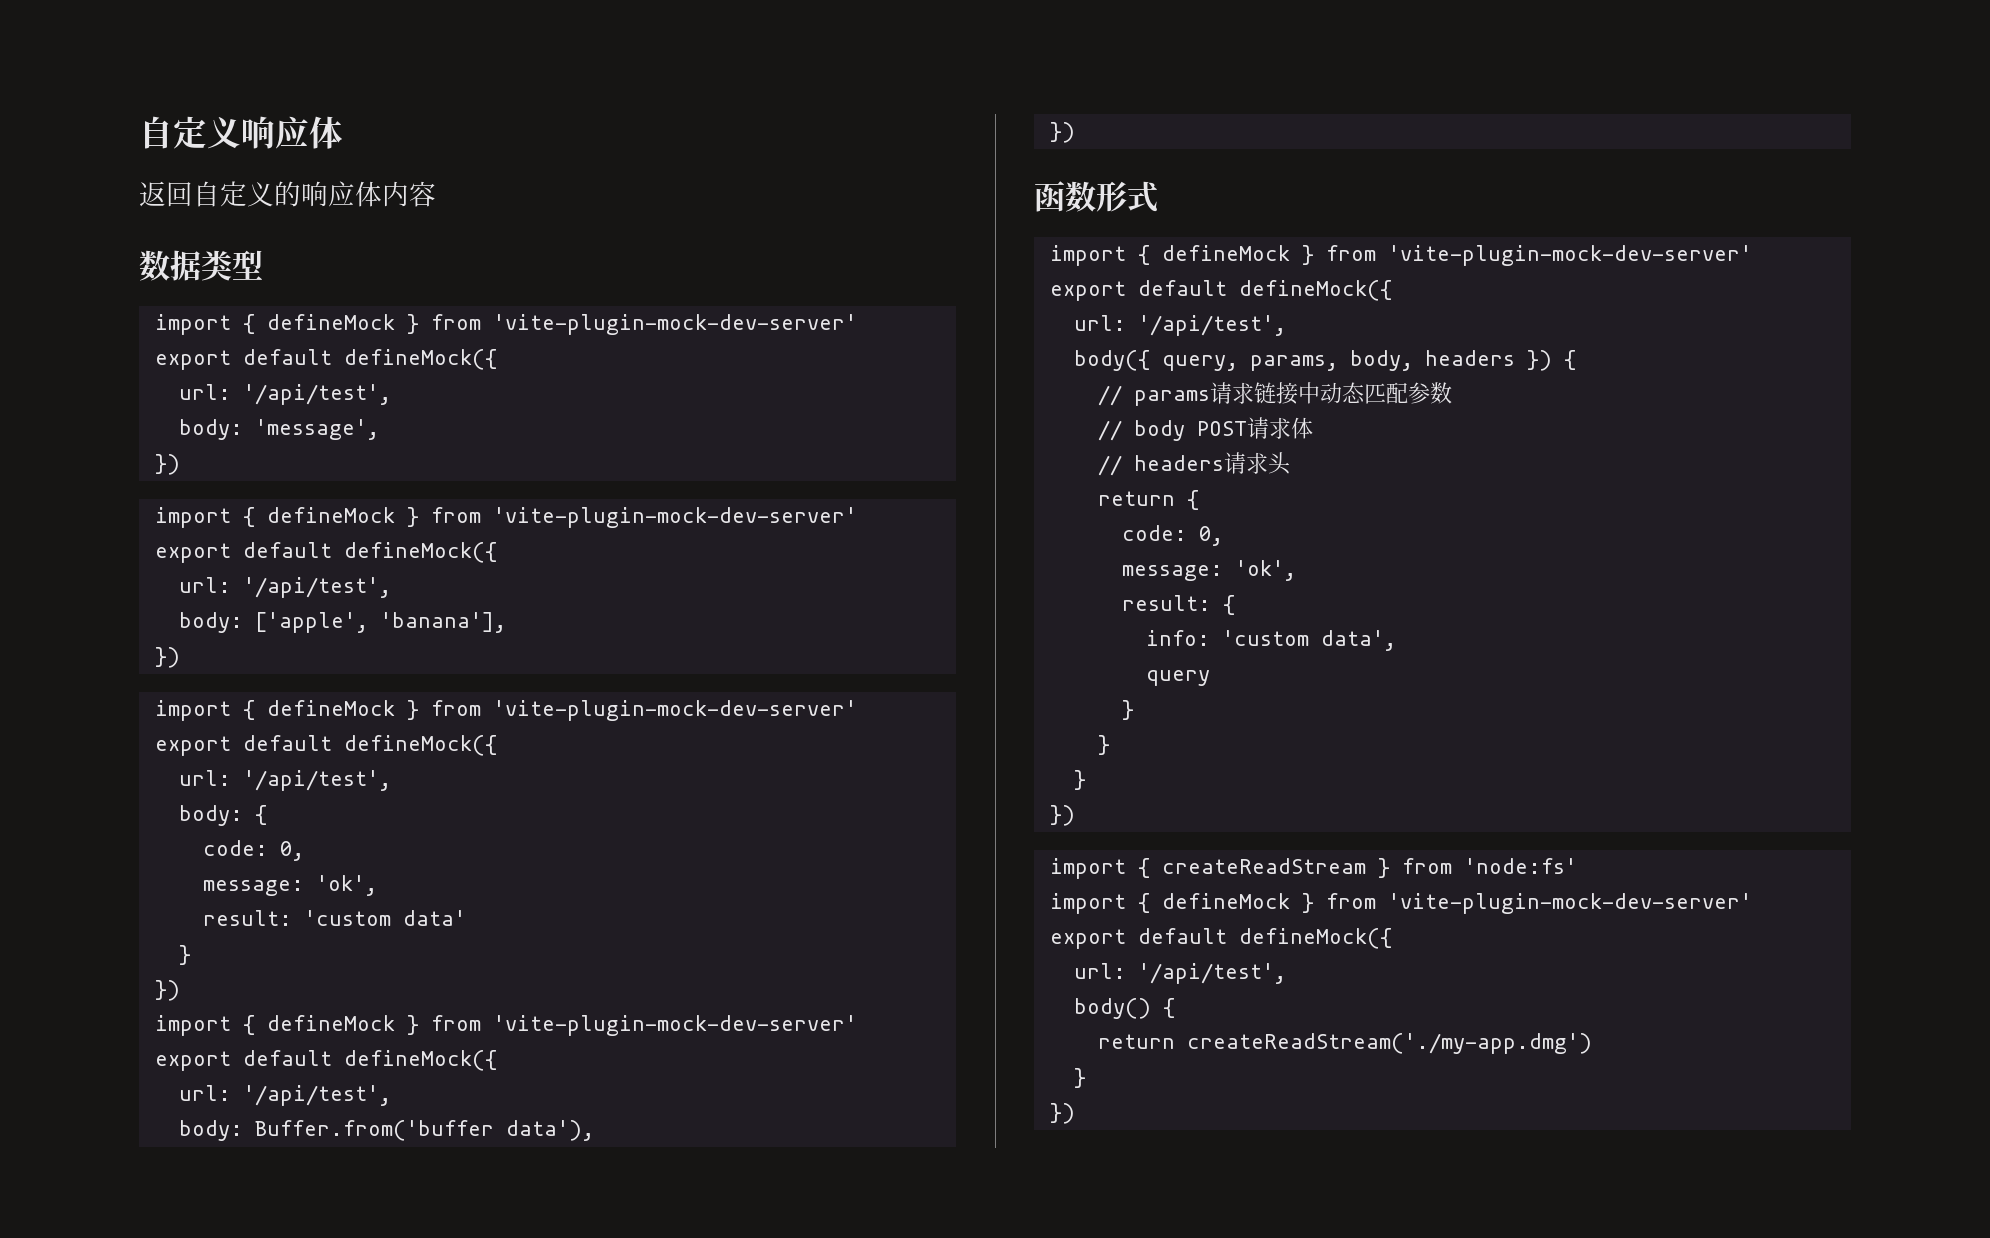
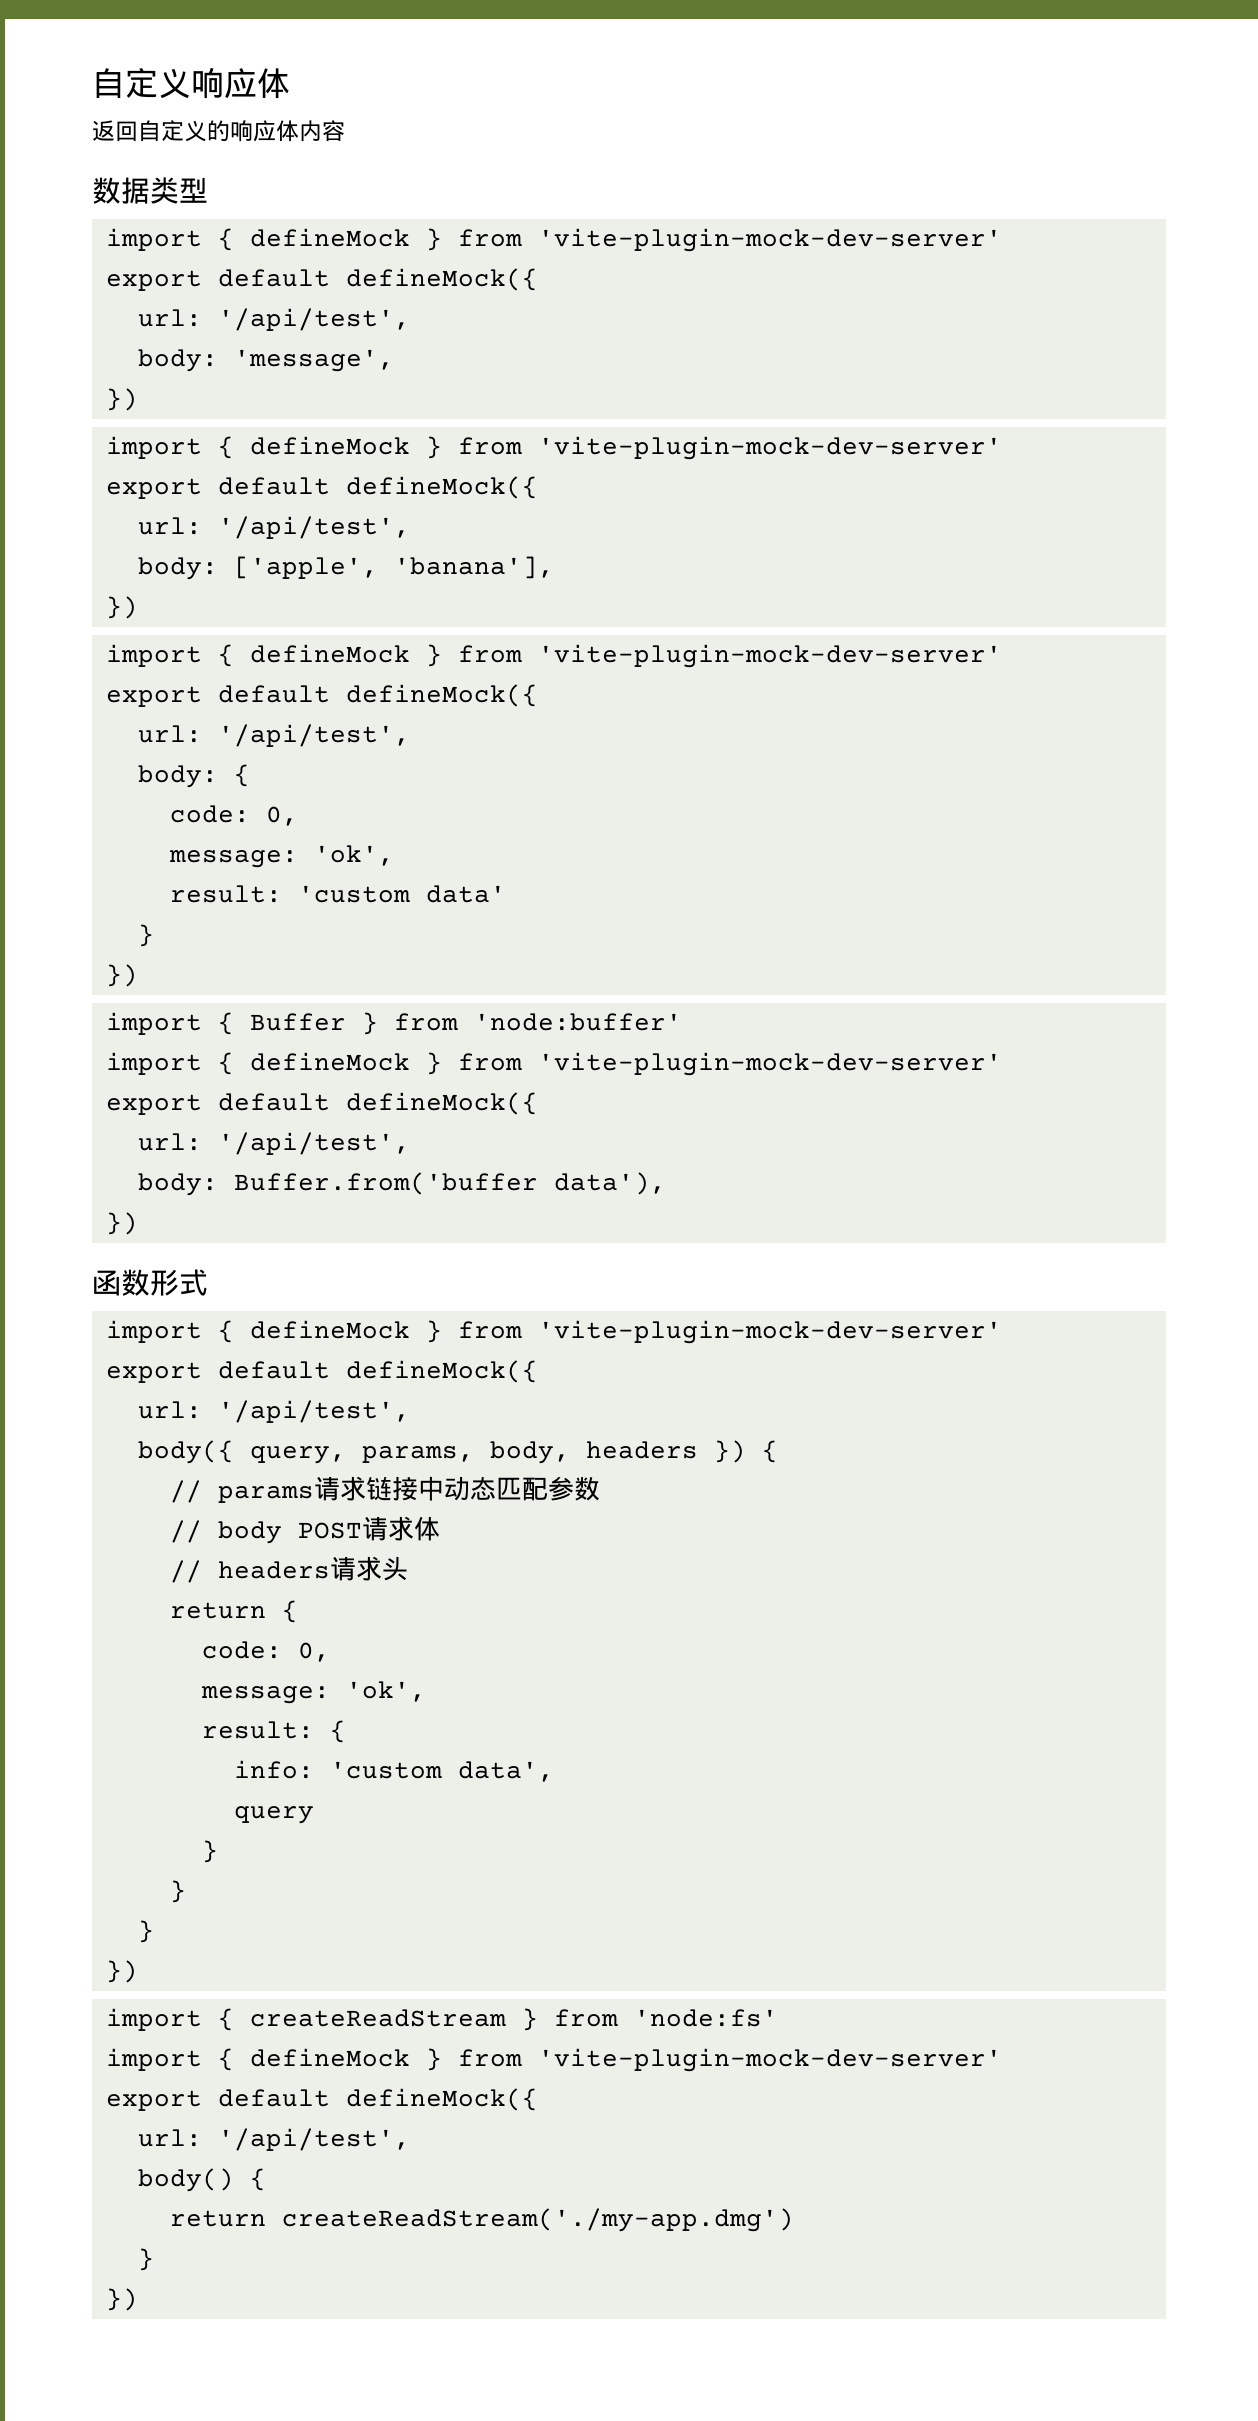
+ import { Buffer } from 'node:buffer'

